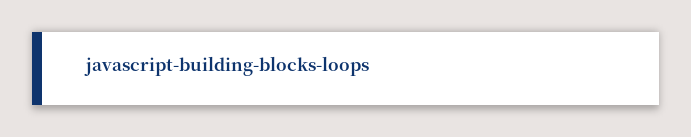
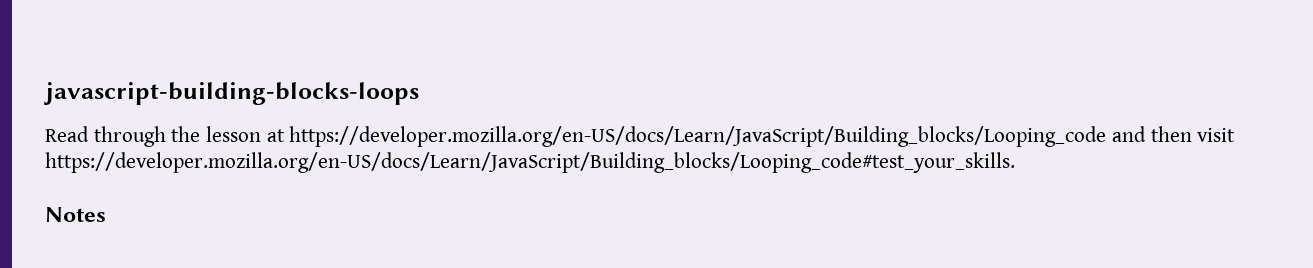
+ Read through the lesson at https://developer.mozilla.org/en-US/docs/Learn/JavaScript/Building_blocks/Looping_code and then visit https://developer.mozilla.org/en-US/docs/Learn/JavaScript/Building_blocks/Looping_code#test_your_skills.
+ Notes

